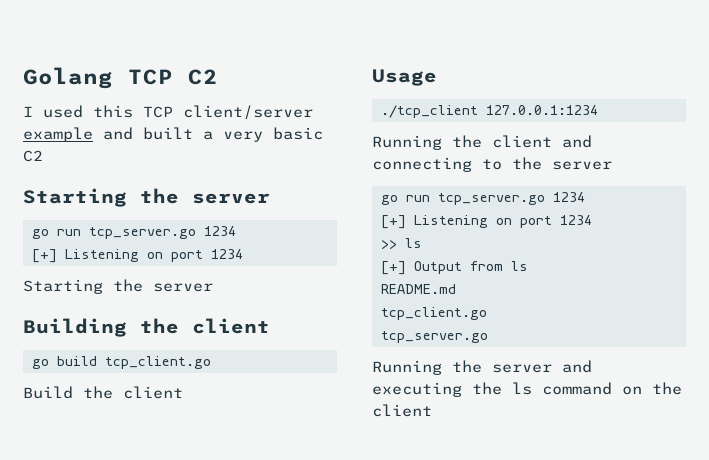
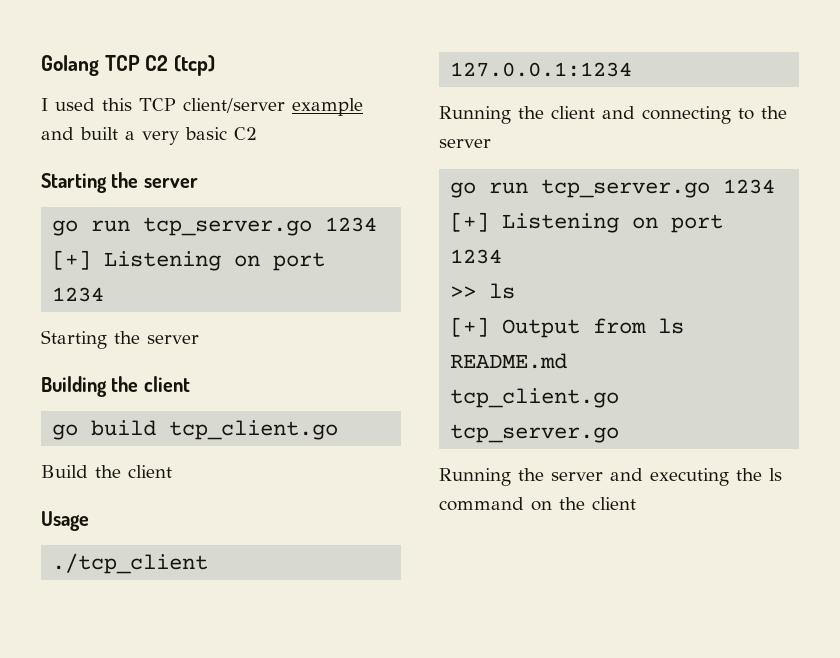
- Golang TCP C2
+ Golang TCP C2 (tcp)

